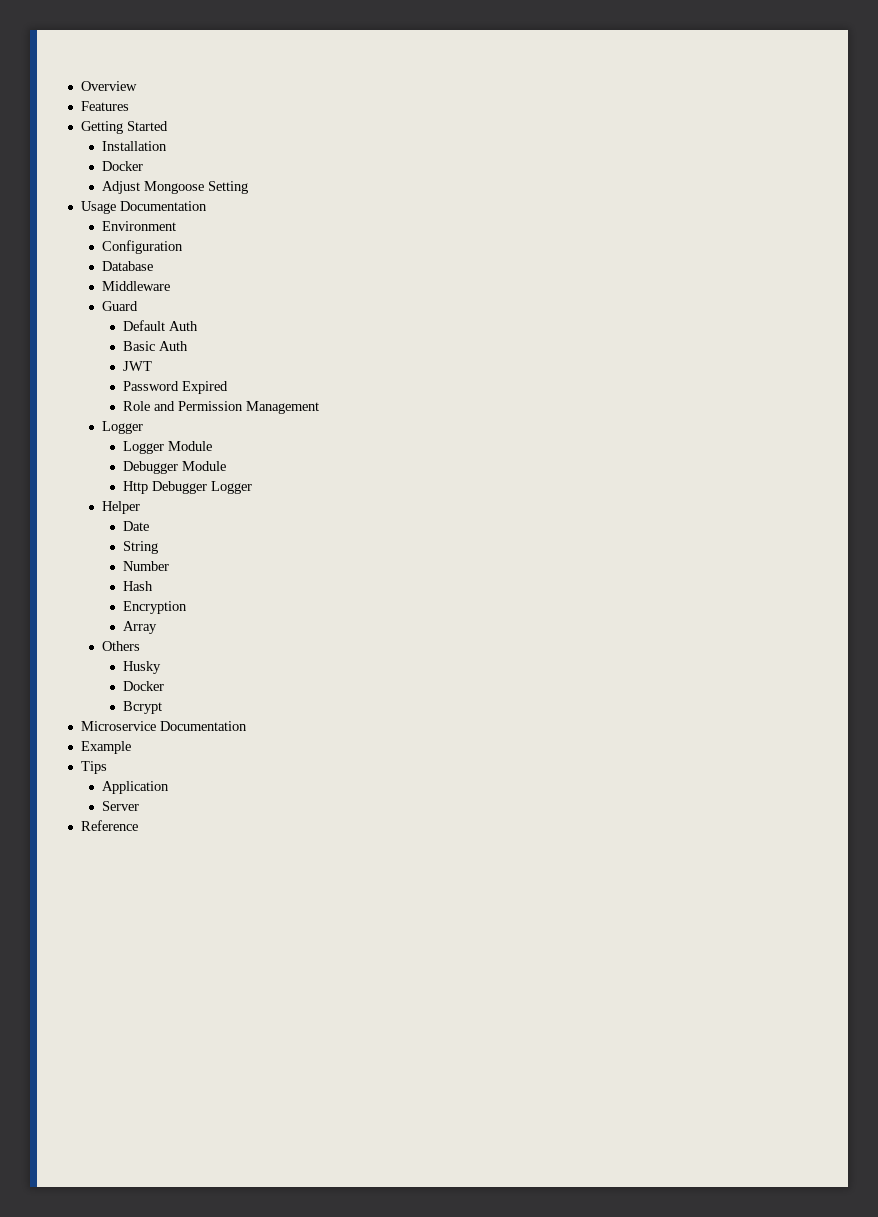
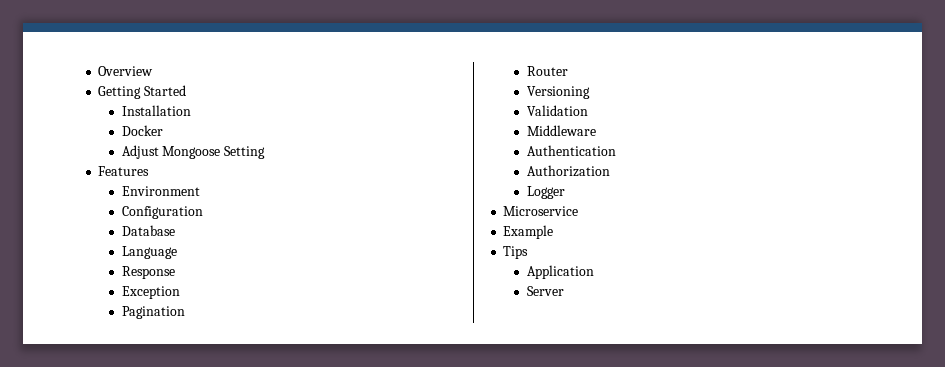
- Features
- Usage Documentation
+ Features
+ Language
+ Response
+ Exception
+ Pagination
+ Router
+ Versioning
+ Validation
  Middleware
- Guard
- Default Auth
- Basic Auth
- JWT
- Password Expired
- Role and Permission Management
+ Authentication
+ Authorization
  Logger
- Logger Module
- Debugger Module
- Http Debugger Logger
- Helper
- Date
- String
- Number
- Hash
- Encryption
- Array
- Others
- Husky
- Docker
- Bcrypt
- Microservice Documentation
+ Microservice
- Reference

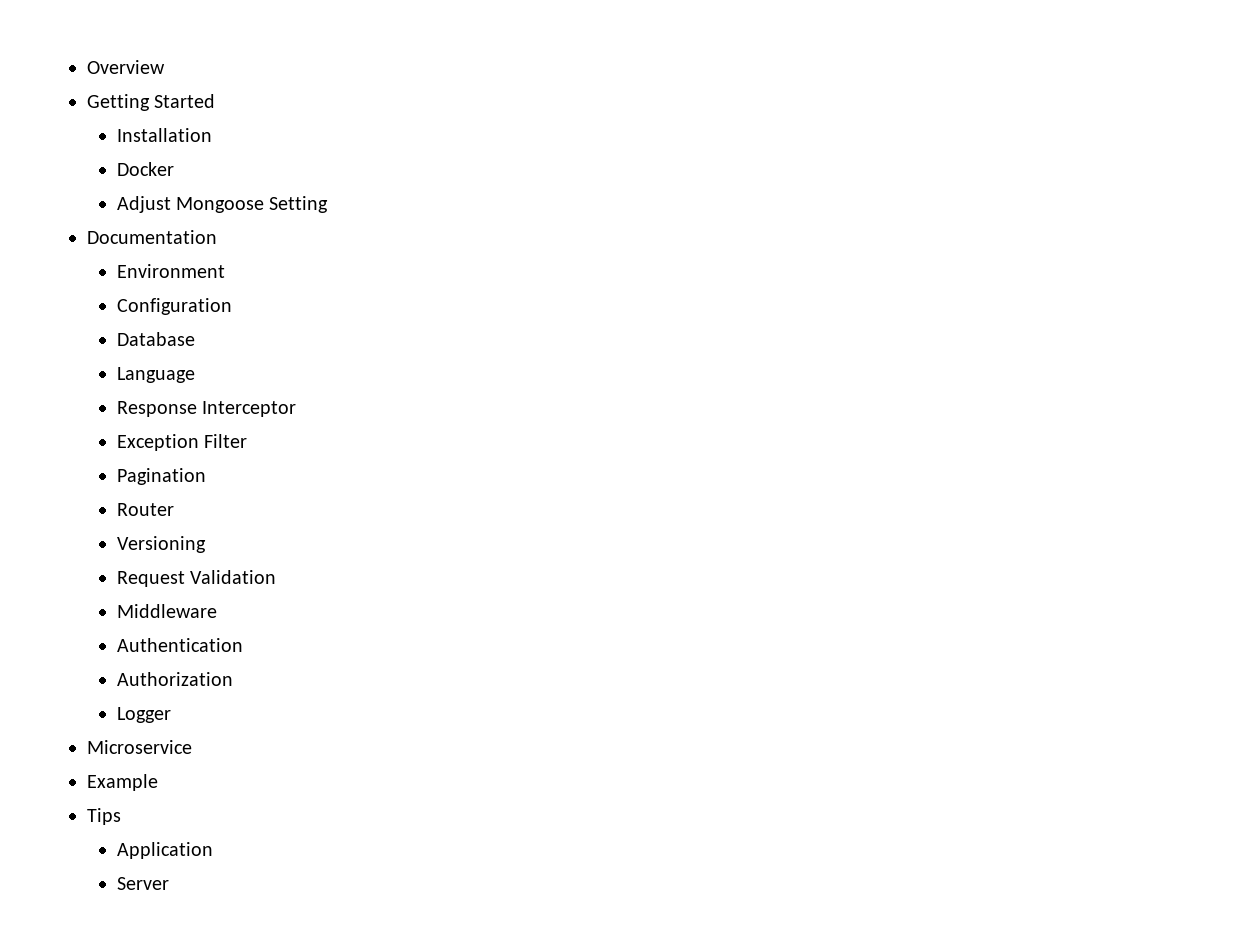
- Features
+ Documentation
- Response
+ Response Interceptor
- Exception
+ Exception Filter
- Validation
+ Request Validation

